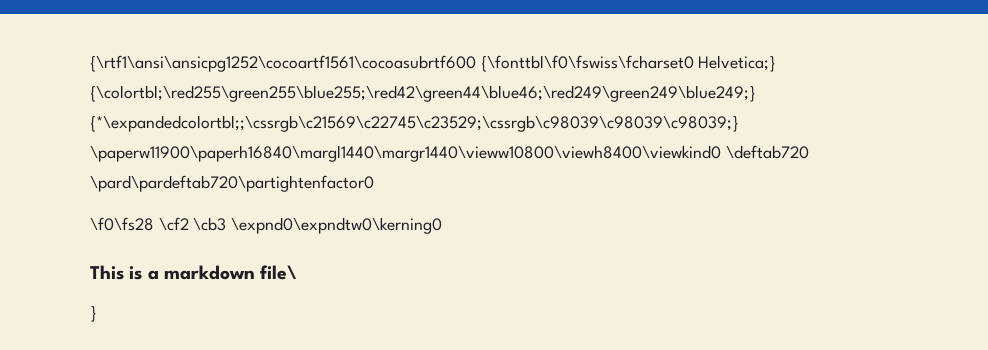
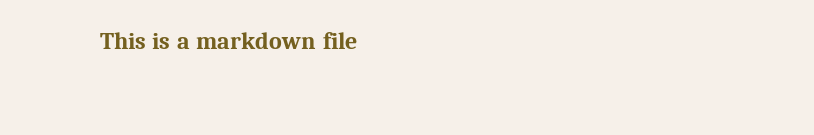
- {\rtf1\ansi\ansicpg1252\cocoartf1561\cocoasubrtf600 {\fonttbl\f0\fswiss\fcharset0 Helvetica;} {\colortbl;\red255\green255\blue255;\red42\green44\blue46;\red249\green249\blue249;} {*\expandedcolortbl;;\cssrgb\c21569\c22745\c23529;\cssrgb\c98039\c98039\c98039;} \paperw11900\paperh16840\margl1440\margr1440\vieww10800\viewh8400\viewkind0 \deftab720 \pard\pardeftab720\partightenfactor0
- \f0\fs28 \cf2 \cb3 \expnd0\expndtw0\kerning0
- This is a markdown file\
- }
+ This is a markdown file

